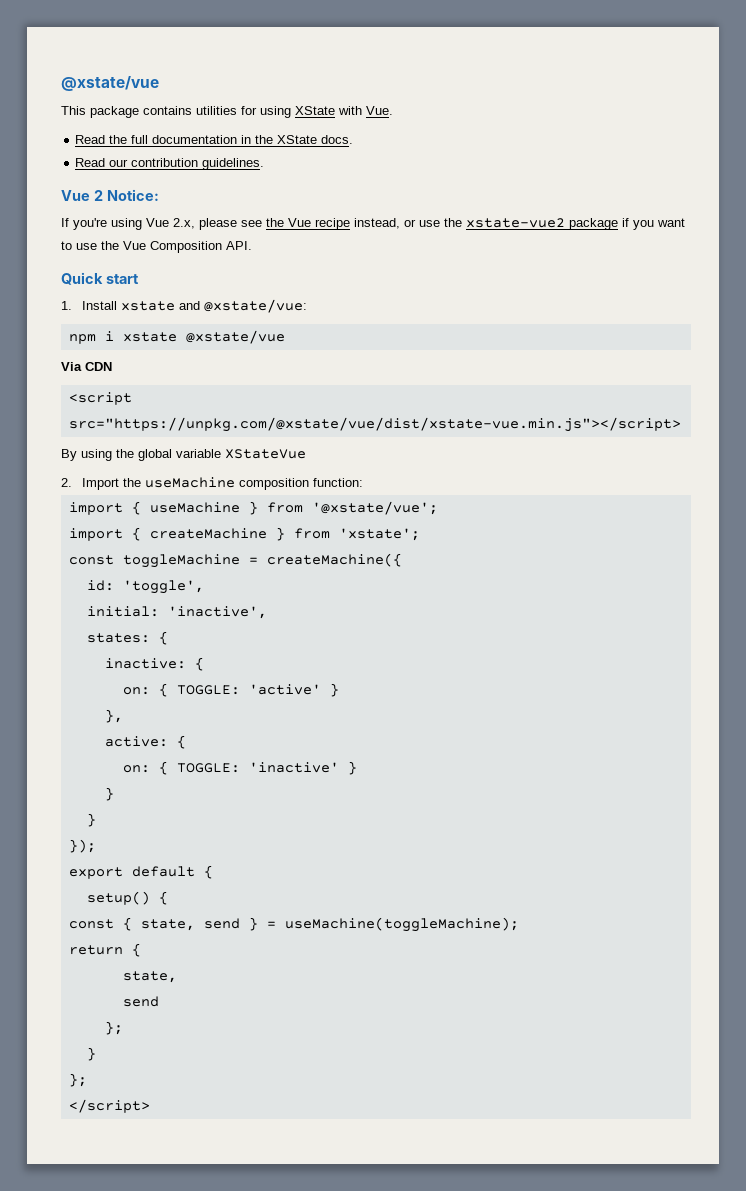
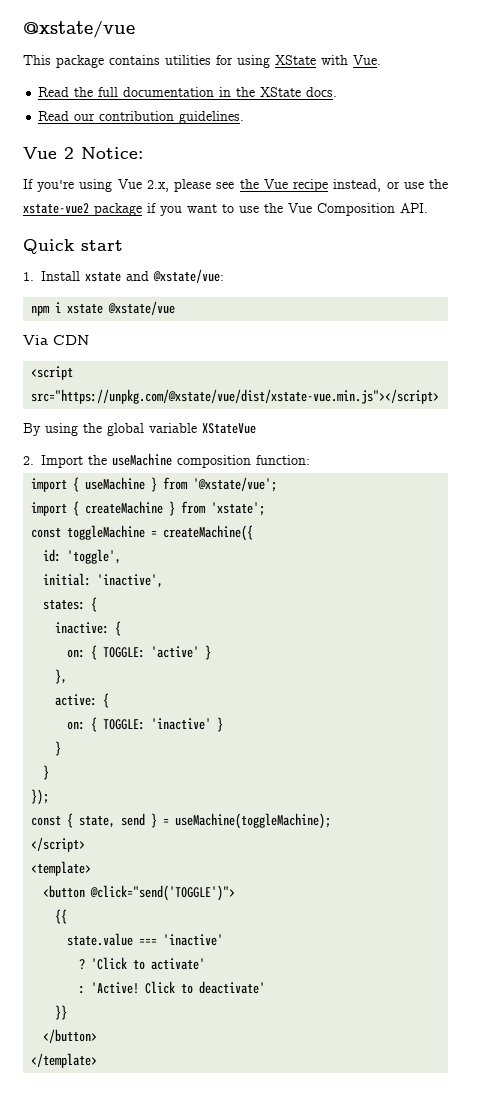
- export default {
- setup() {
- return {
- state,
- send
- };
- }
- };
  </script>
+ <template>
+ <button @click="send('TOGGLE')">
+ {{
+ state.value === 'inactive'
+ ? 'Click to activate'
+ : 'Active! Click to deactivate'
+ }}
+ </button>
+ </template>

